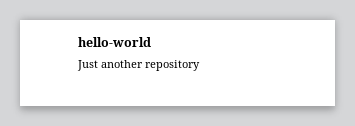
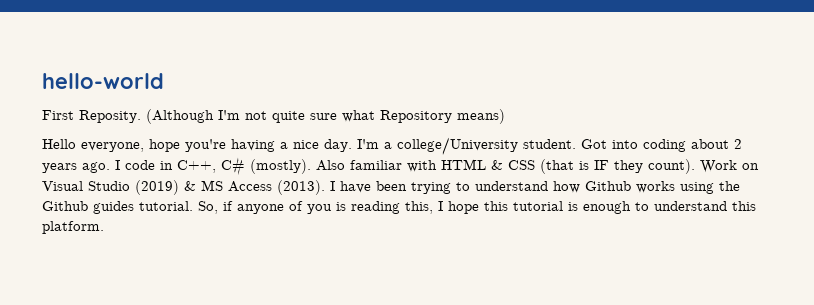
- Just another repository
+ First Reposity. (Although I'm not quite sure what Repository means)
+ Hello everyone, hope you're having a nice day. I'm a college/University student. Got into coding about 2 years ago. I code in C++, C# (mostly). Also familiar with HTML & CSS (that is IF they count). Work on Visual Studio (2019) & MS Access (2013). I have been trying to understand how Github works using the Github guides tutorial. So, if anyone of you is reading this, I hope this tutorial is enough to understand this platform.

